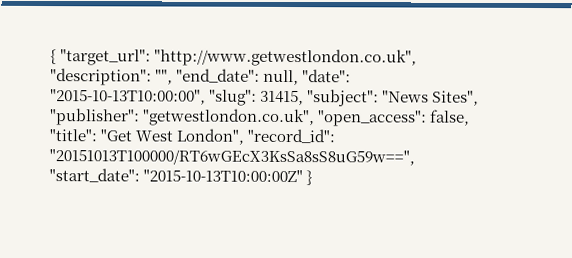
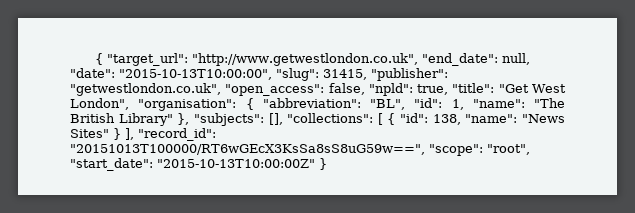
- { "target_url": "http://www.getwestlondon.co.uk", "description": "", "end_date": null, "date": "2015-10-13T10:00:00", "slug": 31415, "subject": "News Sites", "publisher": "getwestlondon.co.uk", "open_access": false, "title": "Get West London", "record_id": "20151013T100000/RT6wGEcX3KsSa8sS8uG59w==", "start_date": "2015-10-13T10:00:00Z" }
+ { "target_url": "http://www.getwestlondon.co.uk", "end_date": null, "date": "2015-10-13T10:00:00", "slug": 31415, "publisher": "getwestlondon.co.uk", "open_access": false, "npld": true, "title": "Get West London", "organisation": { "abbreviation": "BL", "id": 1, "name": "The British Library" }, "subjects": [], "collections": [ { "id": 138, "name": "News Sites" } ], "record_id": "20151013T100000/RT6wGEcX3KsSa8sS8uG59w==", "scope": "root", "start_date": "2015-10-13T10:00:00Z" }

